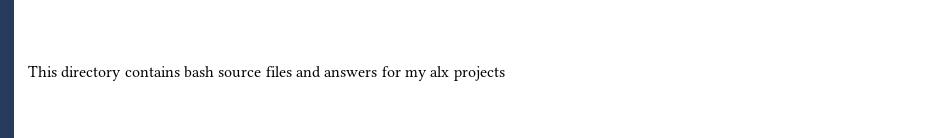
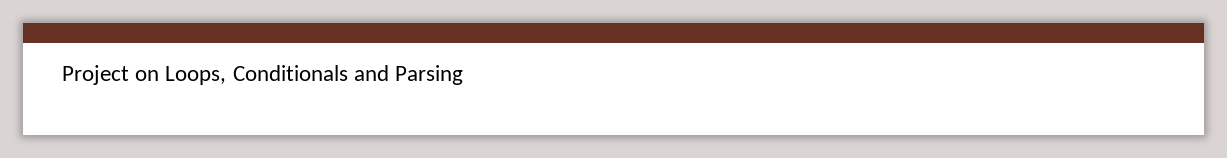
- This directory contains bash source files and answers for my alx projects
+ Project on Loops, Conditionals and Parsing

